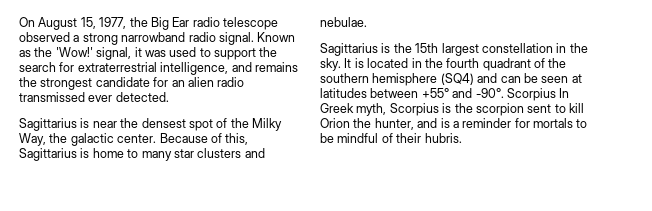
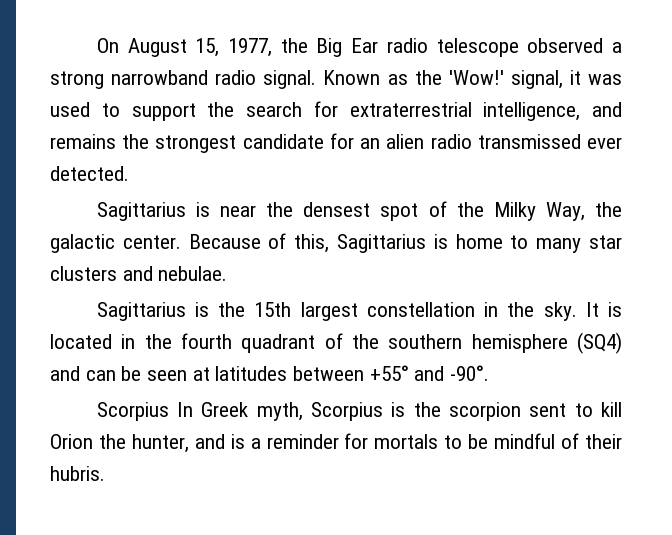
- It is located in the fourth quadrant of the southern hemisphere (SQ4) and can be seen at latitudes between +55° and -90°. Scorpius In Greek myth, Scorpius is the scorpion sent to kill Orion the hunter, and is a reminder for mortals to be mindful of their hubris.
+ It is located in the fourth quadrant of the southern hemisphere (SQ4) and can be seen at latitudes between +55° and -90°.
+ Scorpius In Greek myth, Scorpius is the scorpion sent to kill Orion the hunter, and is a reminder for mortals to be mindful of their hubris.

